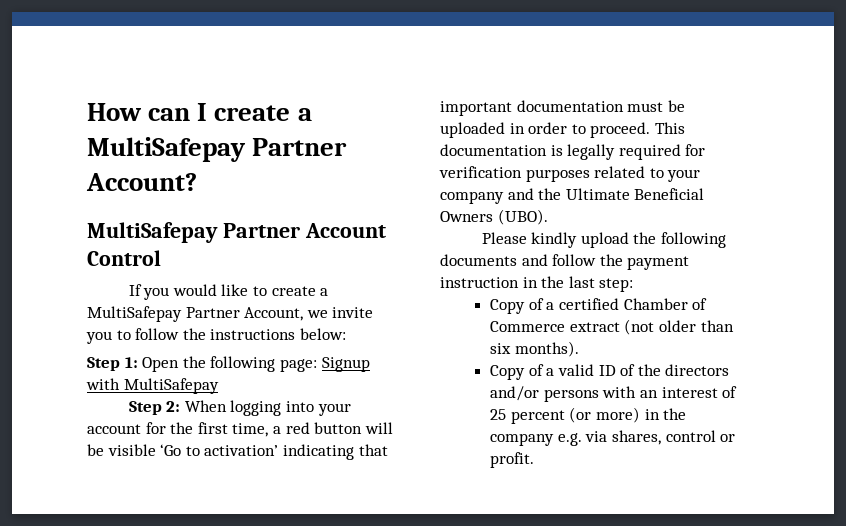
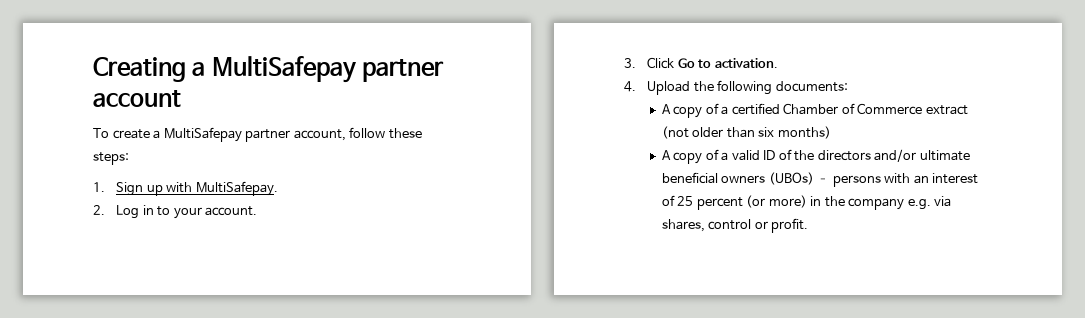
- How can I create a MultiSafepay Partner Account?
- MultiSafepay Partner Account Control
- If you would like to create a MultiSafepay Partner Account, we invite you to follow the instructions below:
- Step 1: Open the following page: Signup with MultiSafepay
- Step 2: When logging into your account for the first time, a red button will be visible ‘Go to activation’ indicating that important documentation must be uploaded in order to proceed. This documentation is legally required for verification purposes related to your company and the Ultimate Beneficial Owners (UBO).
- Please kindly upload the following documents and follow the payment instruction in the last step:
- Copy of a certified Chamber of Commerce extract (not older than six months).
- Copy of a valid ID of the directors and/or persons with an interest of 25 percent (or more) in the company e.g. via shares, control or profit.
+ Creating a MultiSafepay partner account
+ To create a MultiSafepay partner account, follow these steps:
+ 1. Sign up with MultiSafepay.
+ 2. Log in to your account.
+ 3. Click Go to activation.
+ 4. Upload the following documents:
+ A copy of a certified Chamber of Commerce extract (not older than six months)
+ A copy of a valid ID of the directors and/or ultimate beneficial owners (UBOs) – persons with an interest of 25 percent (or more) in the company e.g. via shares, control or profit.

